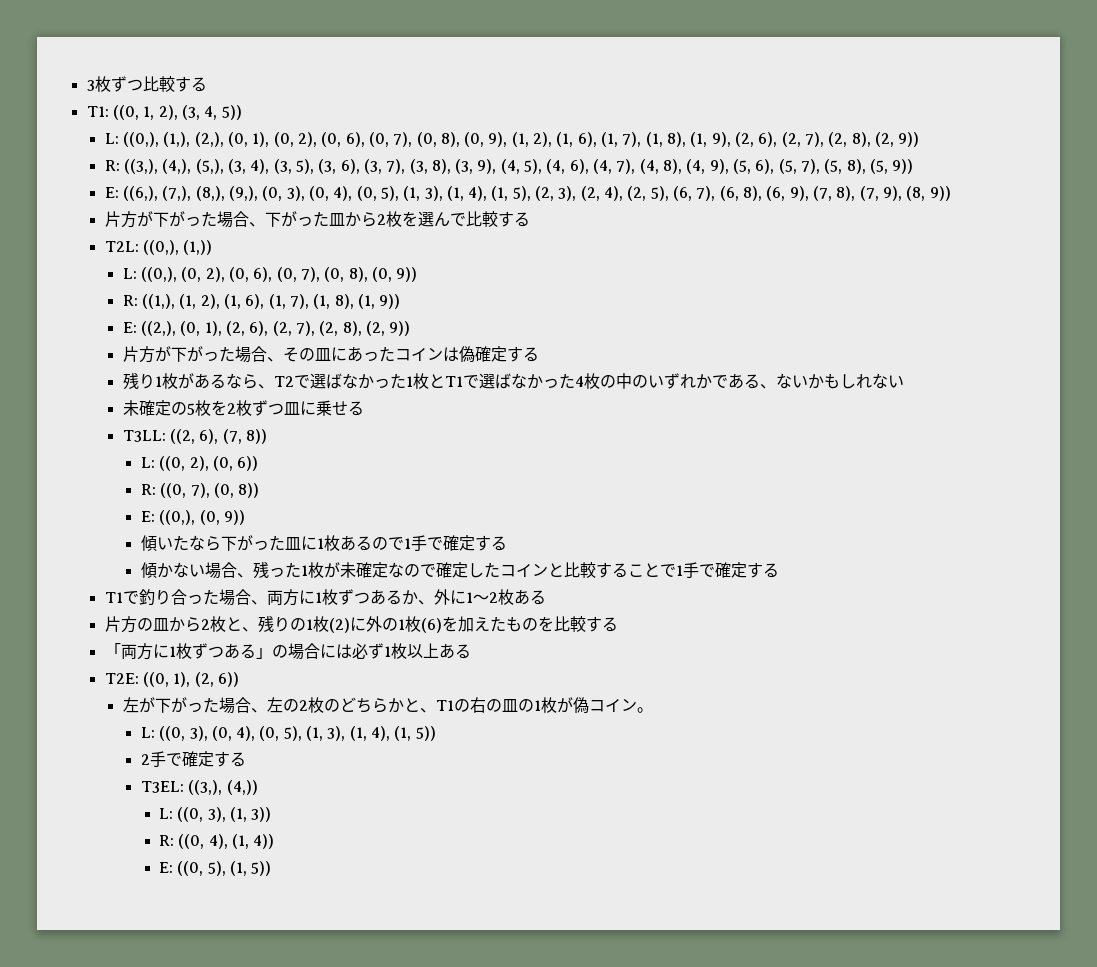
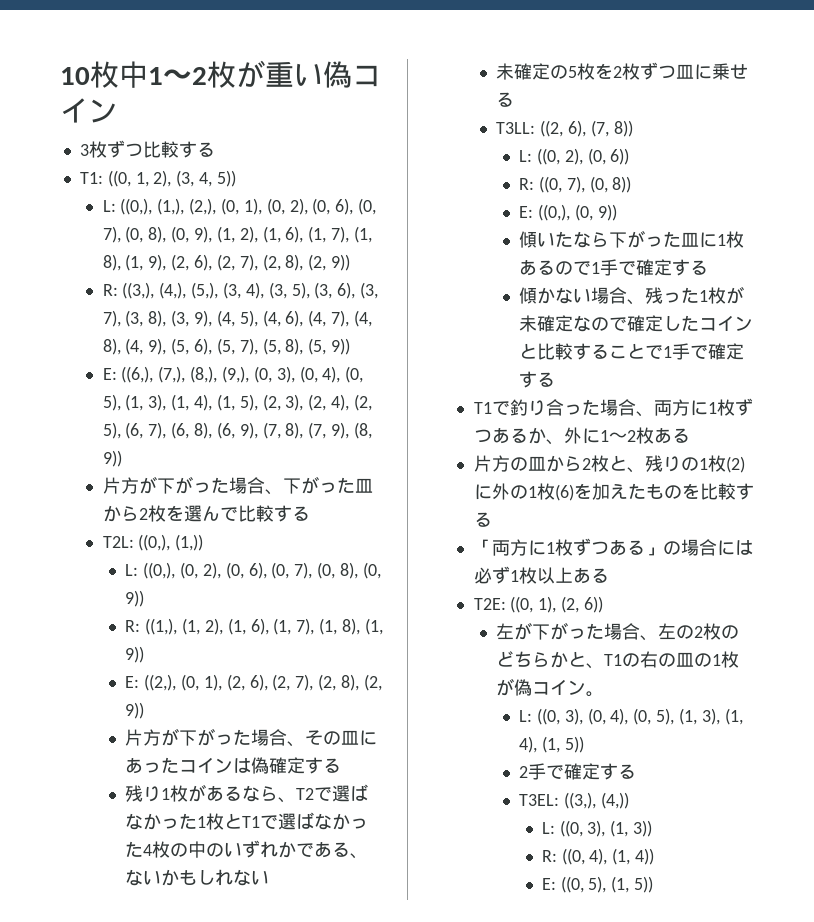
+ 10枚中1〜2枚が重い偽コイン

